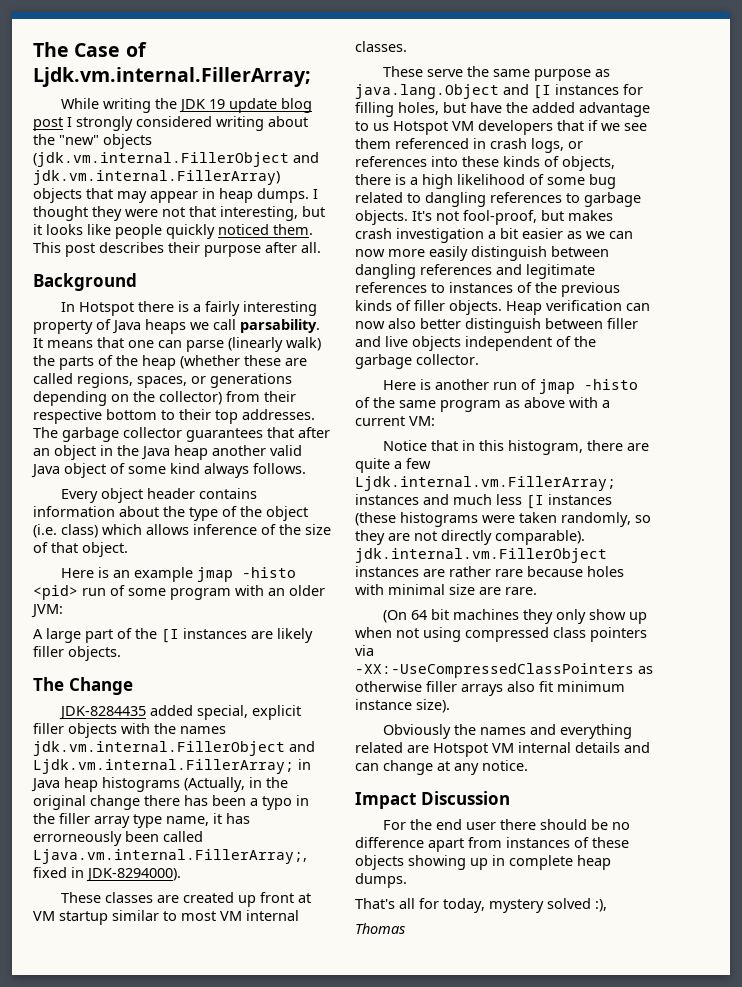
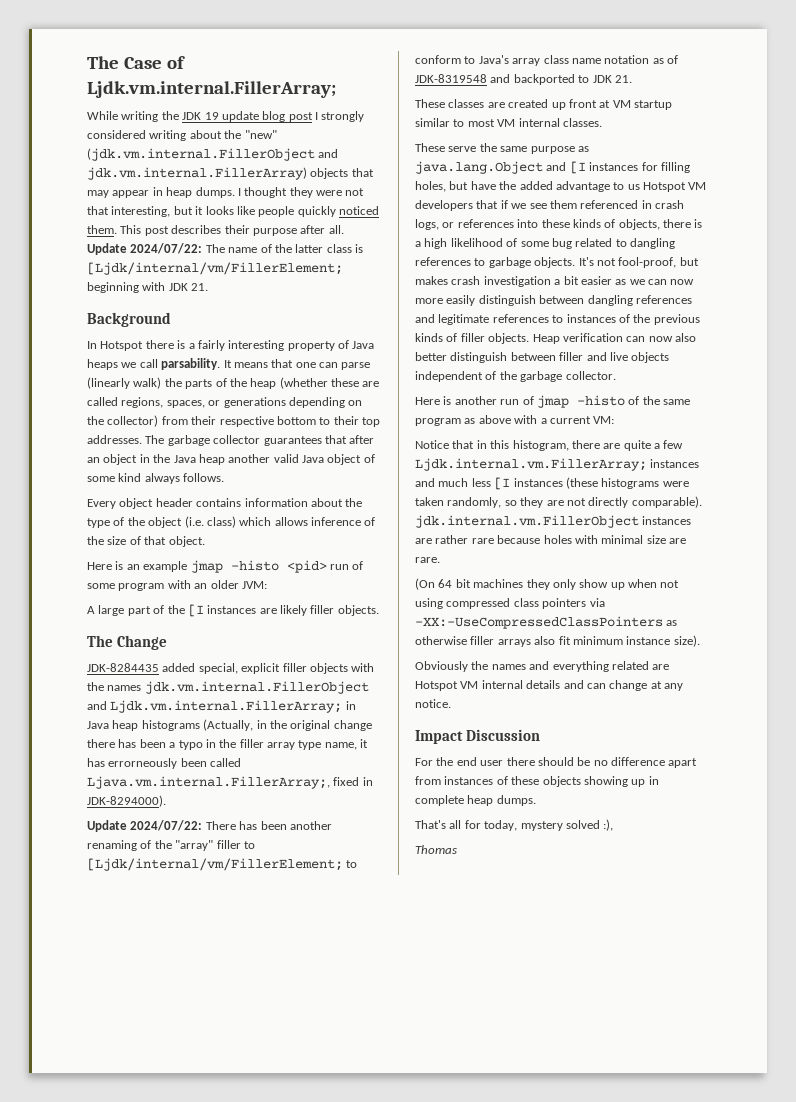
- While writing the JDK 19 update blog post I strongly considered writing about the "new" objects (jdk.vm.internal.FillerObject and jdk.vm.internal.FillerArray) objects that may appear in heap dumps.
+ While writing the JDK 19 update blog post I strongly considered writing about the "new" (jdk.vm.internal.FillerObject and jdk.vm.internal.FillerArray) objects that may appear in heap dumps.
+ Update 2024/07/22: The name of the latter class is [Ljdk/internal/vm/FillerElement; beginning with JDK 21.
+ Update 2024/07/22: There has been another renaming of the "array" filler to [Ljdk/internal/vm/FillerElement; to conform to Java's array class name notation as of JDK-8319548 and backported to JDK 21.

